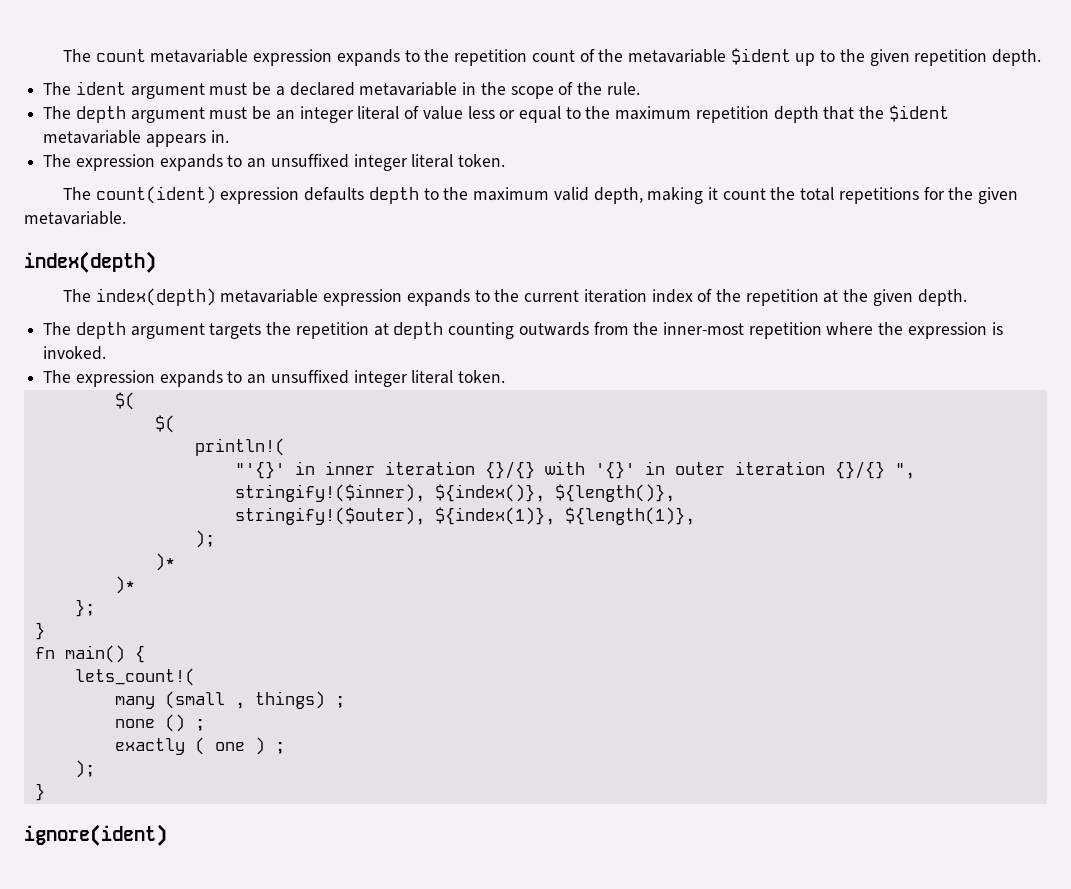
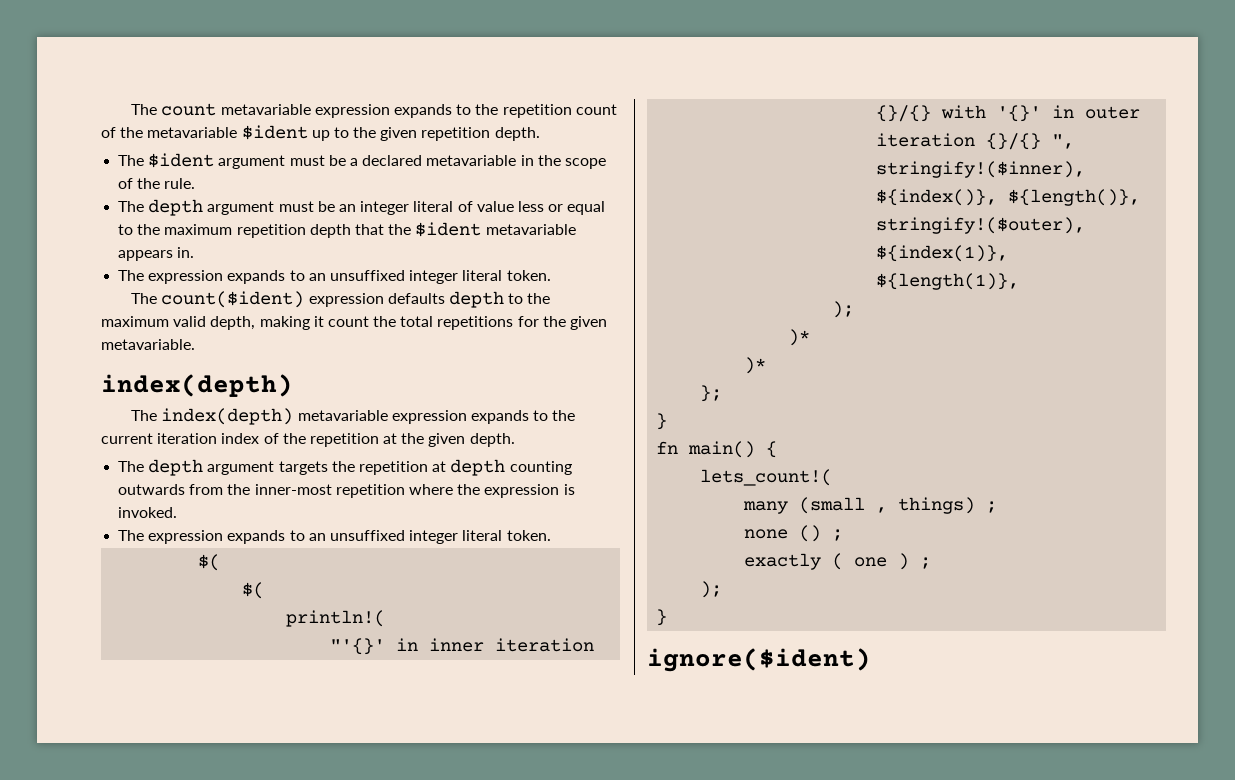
- The ident argument must be a declared metavariable in the scope of the rule.
+ The $ident argument must be a declared metavariable in the scope of the rule.
- The count(ident) expression defaults depth to the maximum valid depth, making it count the total repetitions for the given metavariable.
+ The count($ident) expression defaults depth to the maximum valid depth, making it count the total repetitions for the given metavariable.
- ignore(ident)
+ ignore($ident)

